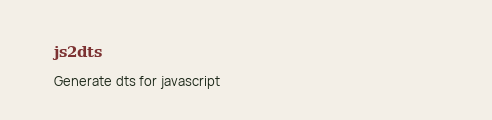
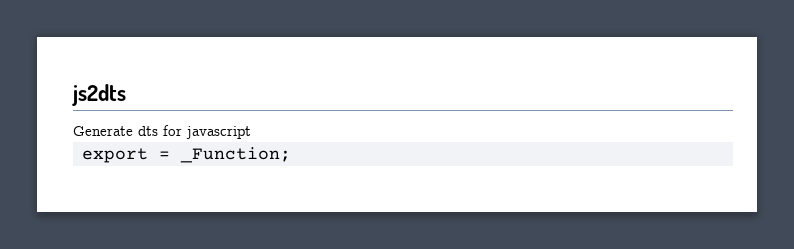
+ export = _Function;

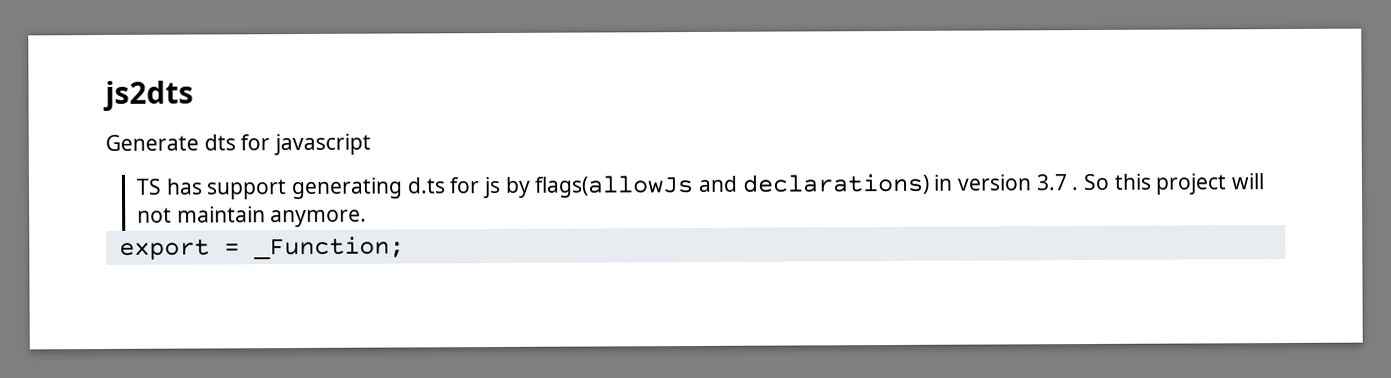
+ TS has support generating d.ts for js by flags(allowJs and declarations) in version 3.7 . So this project will not maintain anymore.

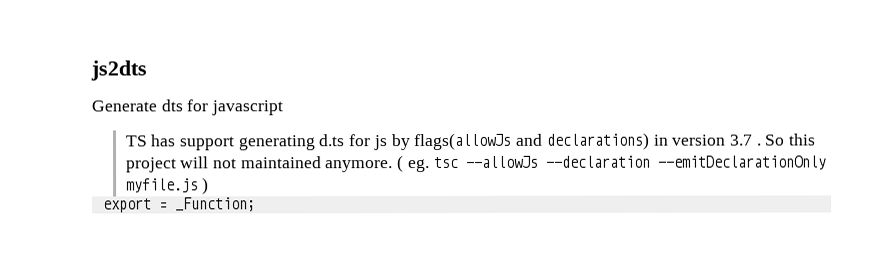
- So this project will not maintain anymore.
+ So this project will not maintained anymore. ( eg. tsc --allowJs --declaration --emitDeclarationOnly myfile.js )

